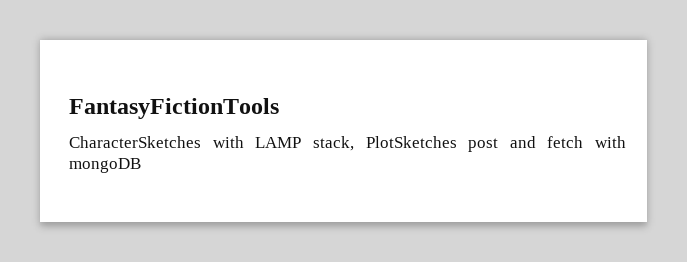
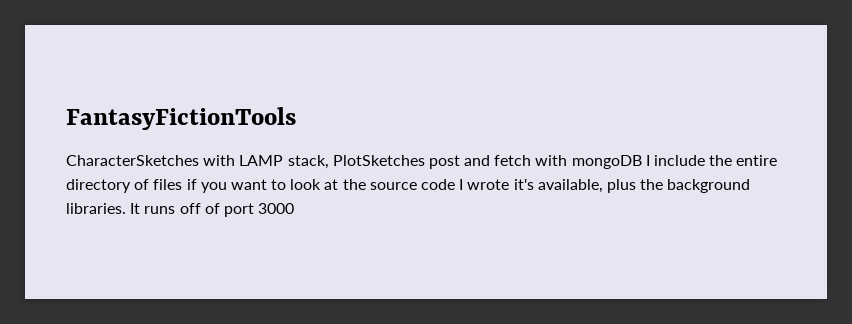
- CharacterSketches with LAMP stack, PlotSketches post and fetch with mongoDB
+ CharacterSketches with LAMP stack, PlotSketches post and fetch with mongoDB I include the entire directory of files if you want to look at the source code I wrote it's available, plus the background libraries. It runs off of port 3000

